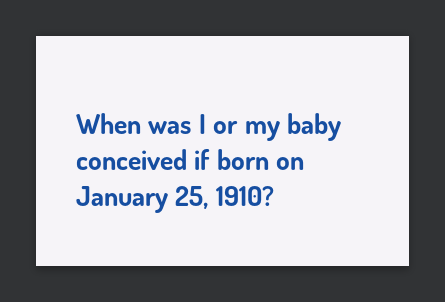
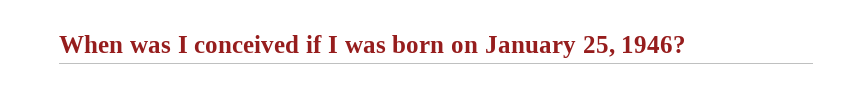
- When was I or my baby conceived if born on January 25, 1910?
+ When was I conceived if I was born on January 25, 1946?

